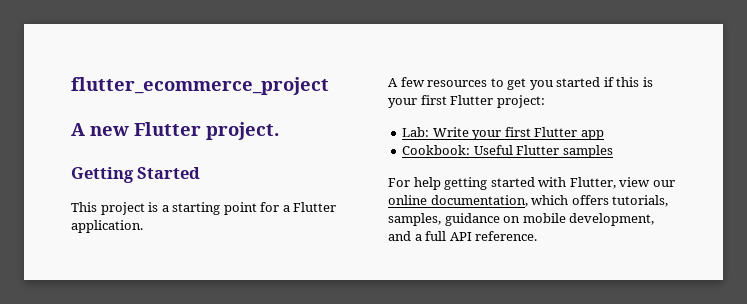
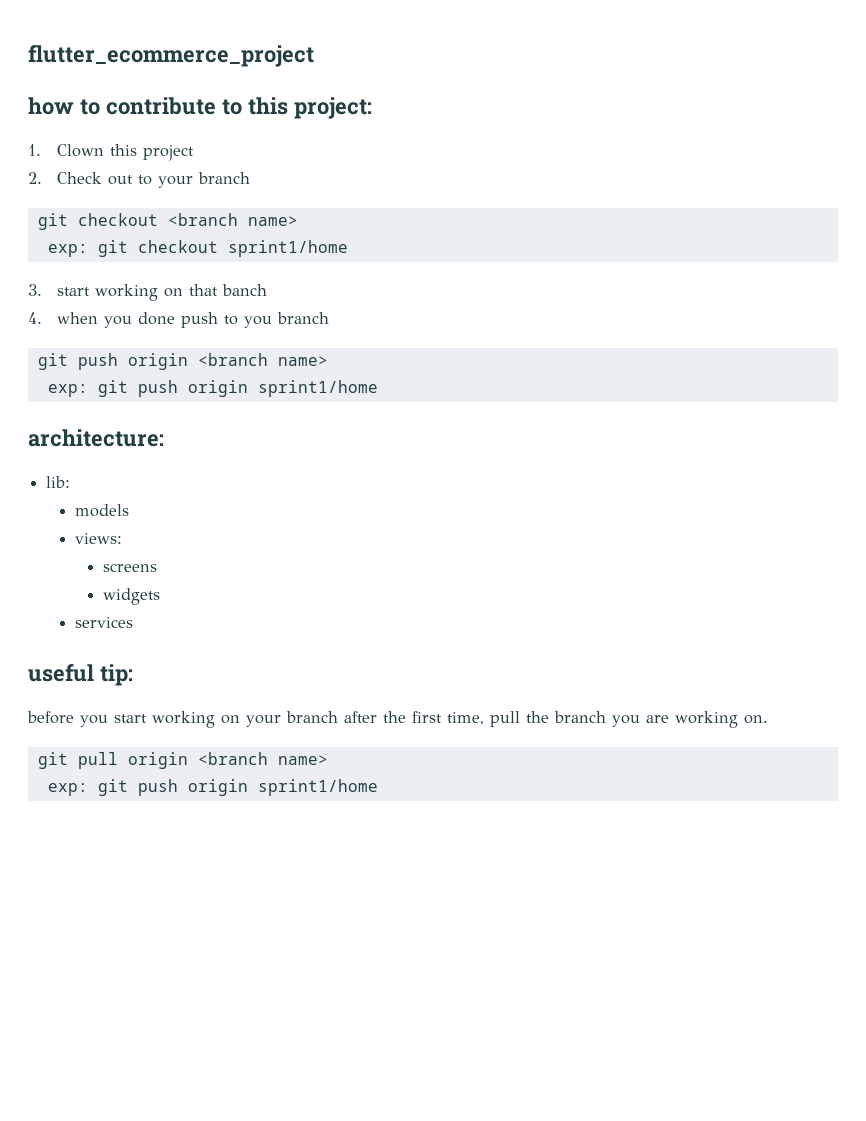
- A new Flutter project.
- Getting Started
- This project is a starting point for a Flutter application.
- A few resources to get you started if this is your first Flutter project:
- Lab: Write your first Flutter app
- Cookbook: Useful Flutter samples
- For help getting started with Flutter, view our online documentation, which offers tutorials, samples, guidance on mobile development, and a full API reference.
+ how to contribute to this project:
+ 1. Clown this project
+ 2. Check out to your branch
+ git checkout <branch name>
+ exp: git checkout sprint1/home
+ 3. start working on that banch
+ 4. when you done push to you branch
+ git push origin <branch name>
+ exp: git push origin sprint1/home
+ architecture:
+ lib:
+ models
+ views:
+ screens
+ widgets
+ services
+ useful tip:
+ before you start working on your branch after the first time, pull the branch you are working on.
+ git pull origin <branch name>
+ exp: git push origin sprint1/home

